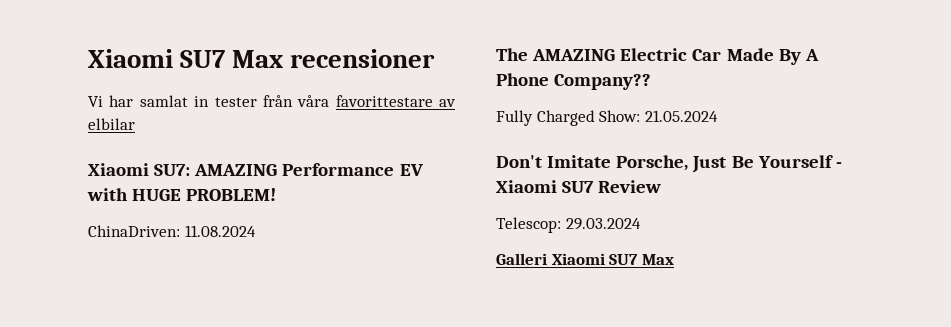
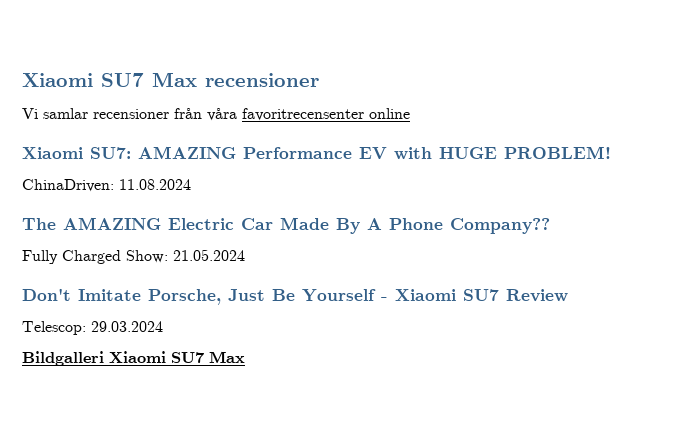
- Vi har samlat in tester från våra favorittestare av elbilar
+ Vi samlar recensioner från våra favoritrecensenter online
- Galleri Xiaomi SU7 Max
+ Bildgalleri Xiaomi SU7 Max

